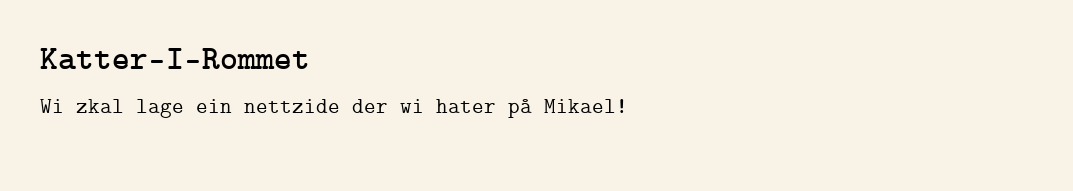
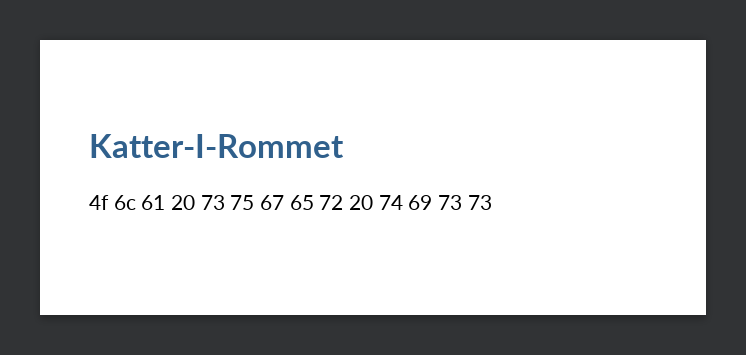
- Wi zkal lage ein nettzide der wi hater på Mikael!
+ 4f 6c 61 20 73 75 67 65 72 20 74 69 73 73

